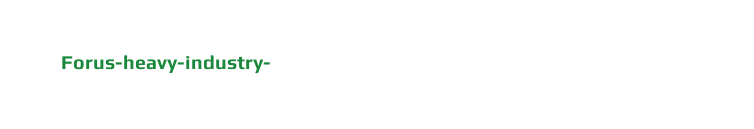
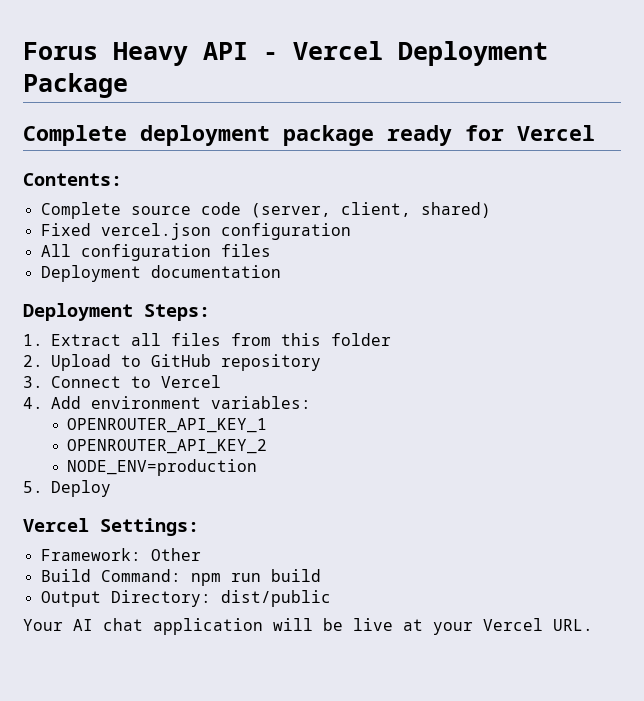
- Forus-heavy-industry-
+ Forus Heavy API - Vercel Deployment Package
+ Complete deployment package ready for Vercel
+ Contents:
+ Complete source code (server, client, shared)
+ Fixed vercel.json configuration
+ All configuration files
+ Deployment documentation
+ Deployment Steps:
+ 1. Extract all files from this folder
+ 2. Upload to GitHub repository
+ 3. Connect to Vercel
+ 4. Add environment variables:
+ OPENROUTER_API_KEY_1
+ OPENROUTER_API_KEY_2
+ NODE_ENV=production
+ 5. Deploy
+ Vercel Settings:
+ Framework: Other
+ Build Command: npm run build
+ Output Directory: dist/public
+ Your AI chat application will be live at your Vercel URL.

